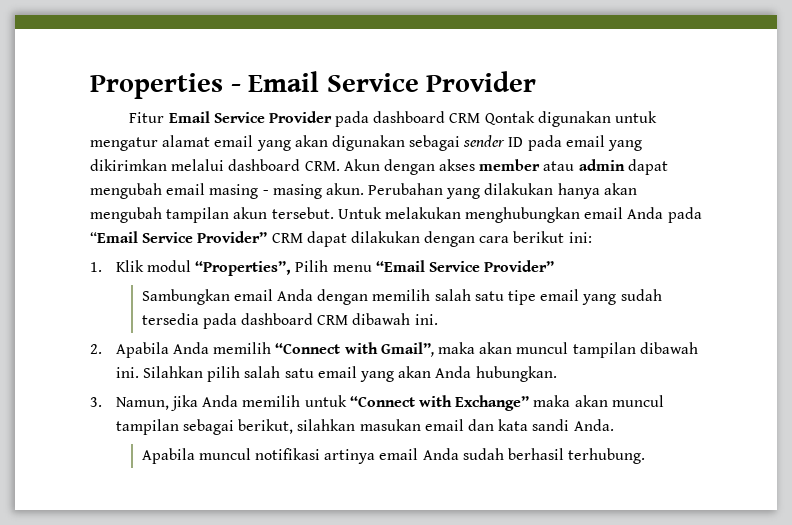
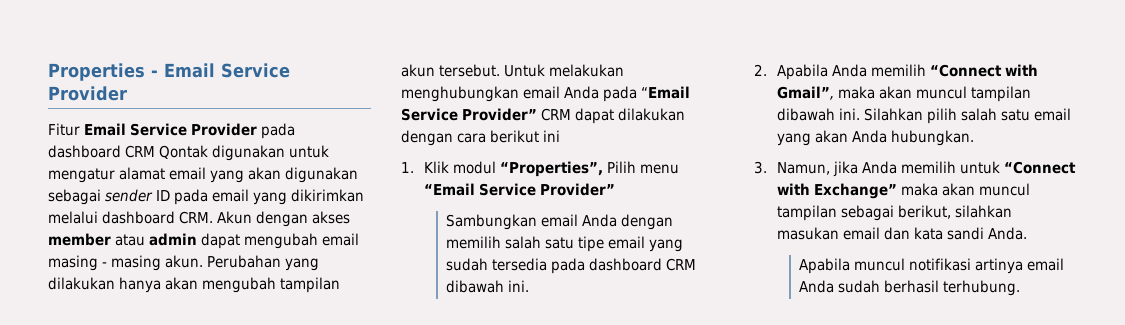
- Untuk melakukan menghubungkan email Anda pada “Email Service Provider” CRM dapat dilakukan dengan cara berikut ini:
+ Untuk melakukan menghubungkan email Anda pada “Email Service Provider” CRM dapat dilakukan dengan cara berikut ini

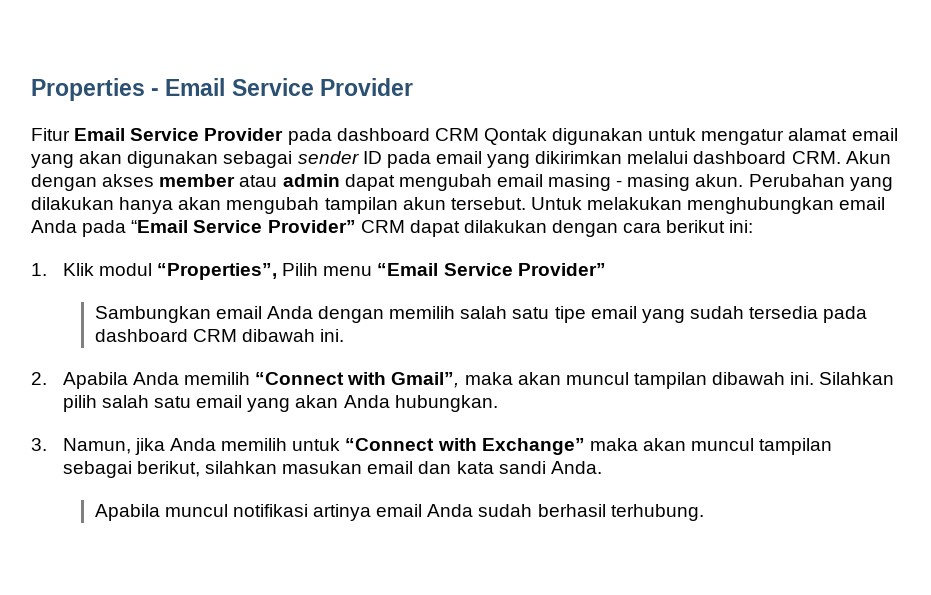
- Untuk melakukan menghubungkan email Anda pada “Email Service Provider” CRM dapat dilakukan dengan cara berikut ini
+ Untuk melakukan menghubungkan email Anda pada “Email Service Provider” CRM dapat dilakukan dengan cara berikut ini:

